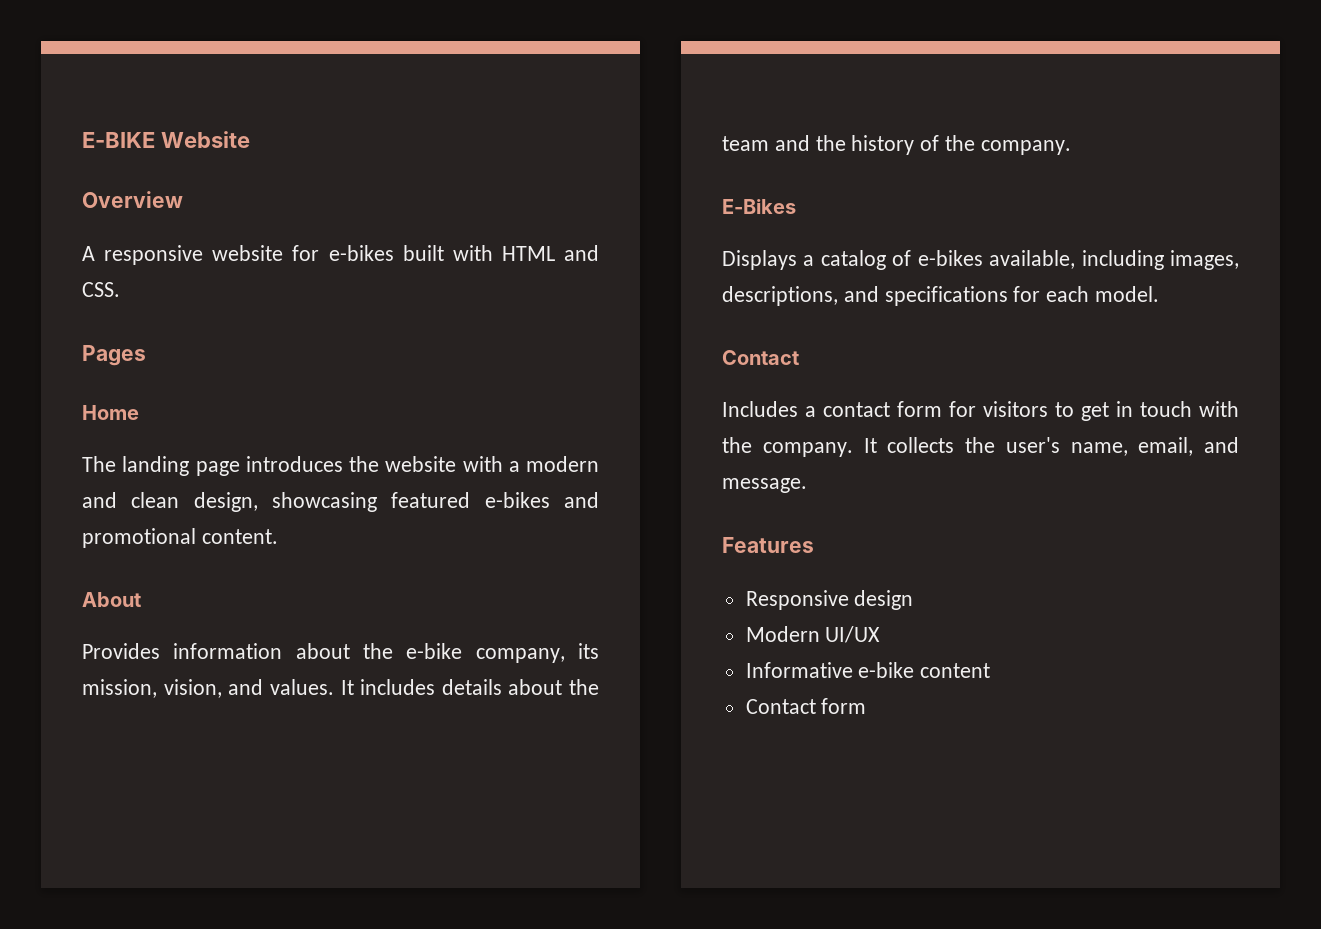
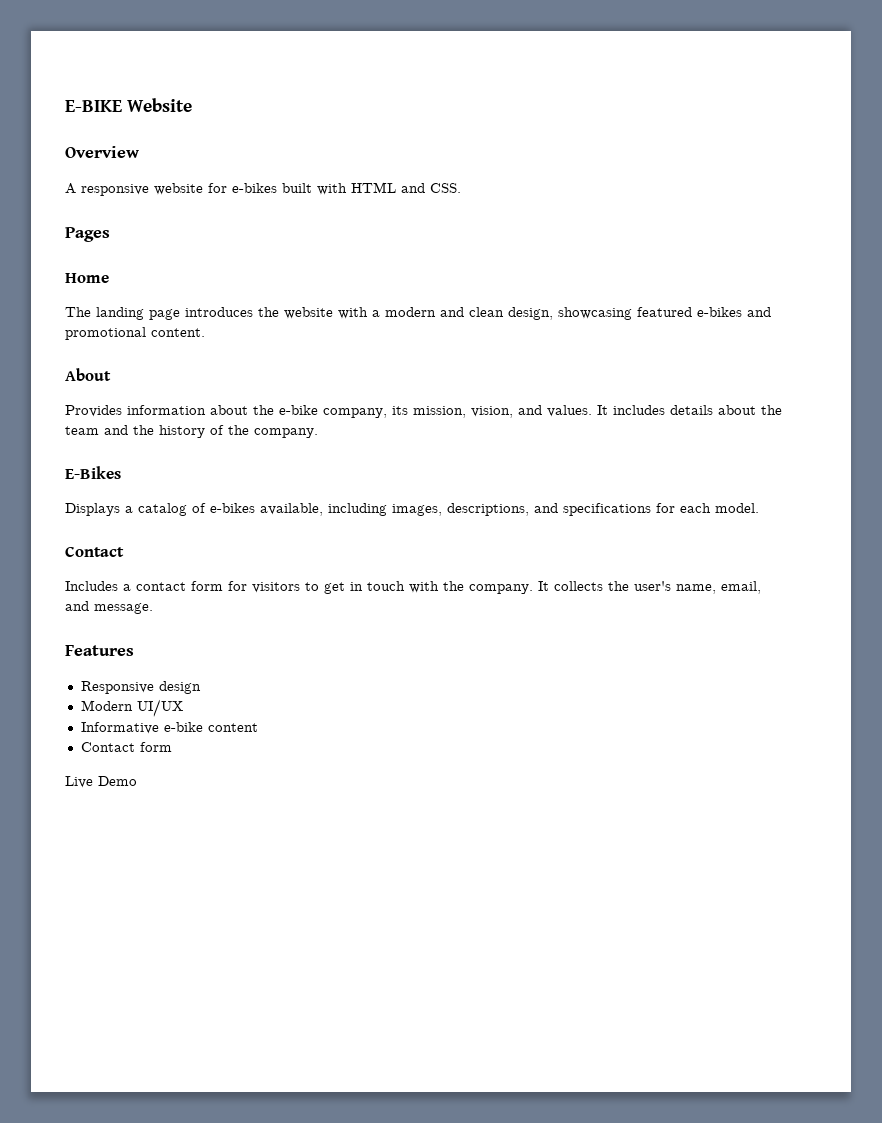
+ Live Demo

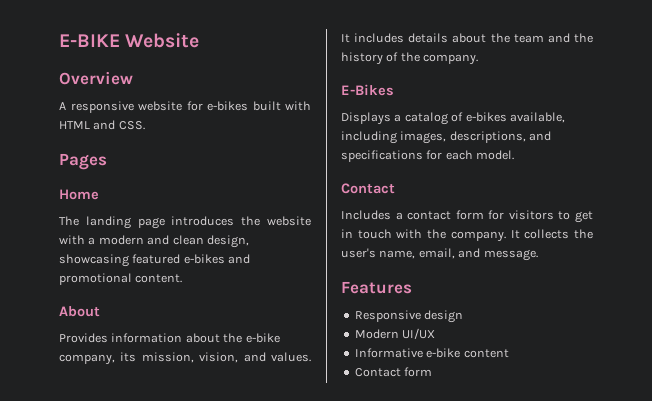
- Live Demo

